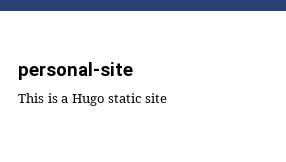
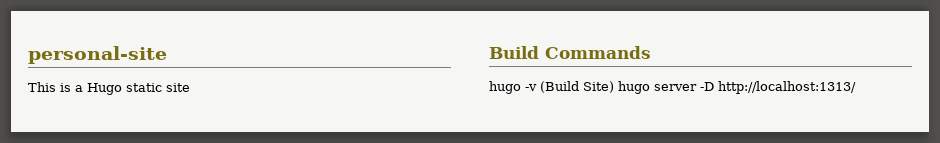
+ Build Commands
+ hugo -v (Build Site) hugo server -D http://localhost:1313/

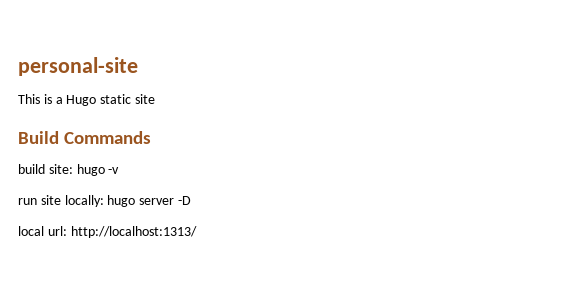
- hugo -v (Build Site) hugo server -D http://localhost:1313/
+ build site: hugo -v
+ run site locally: hugo server -D
+ local url: http://localhost:1313/

